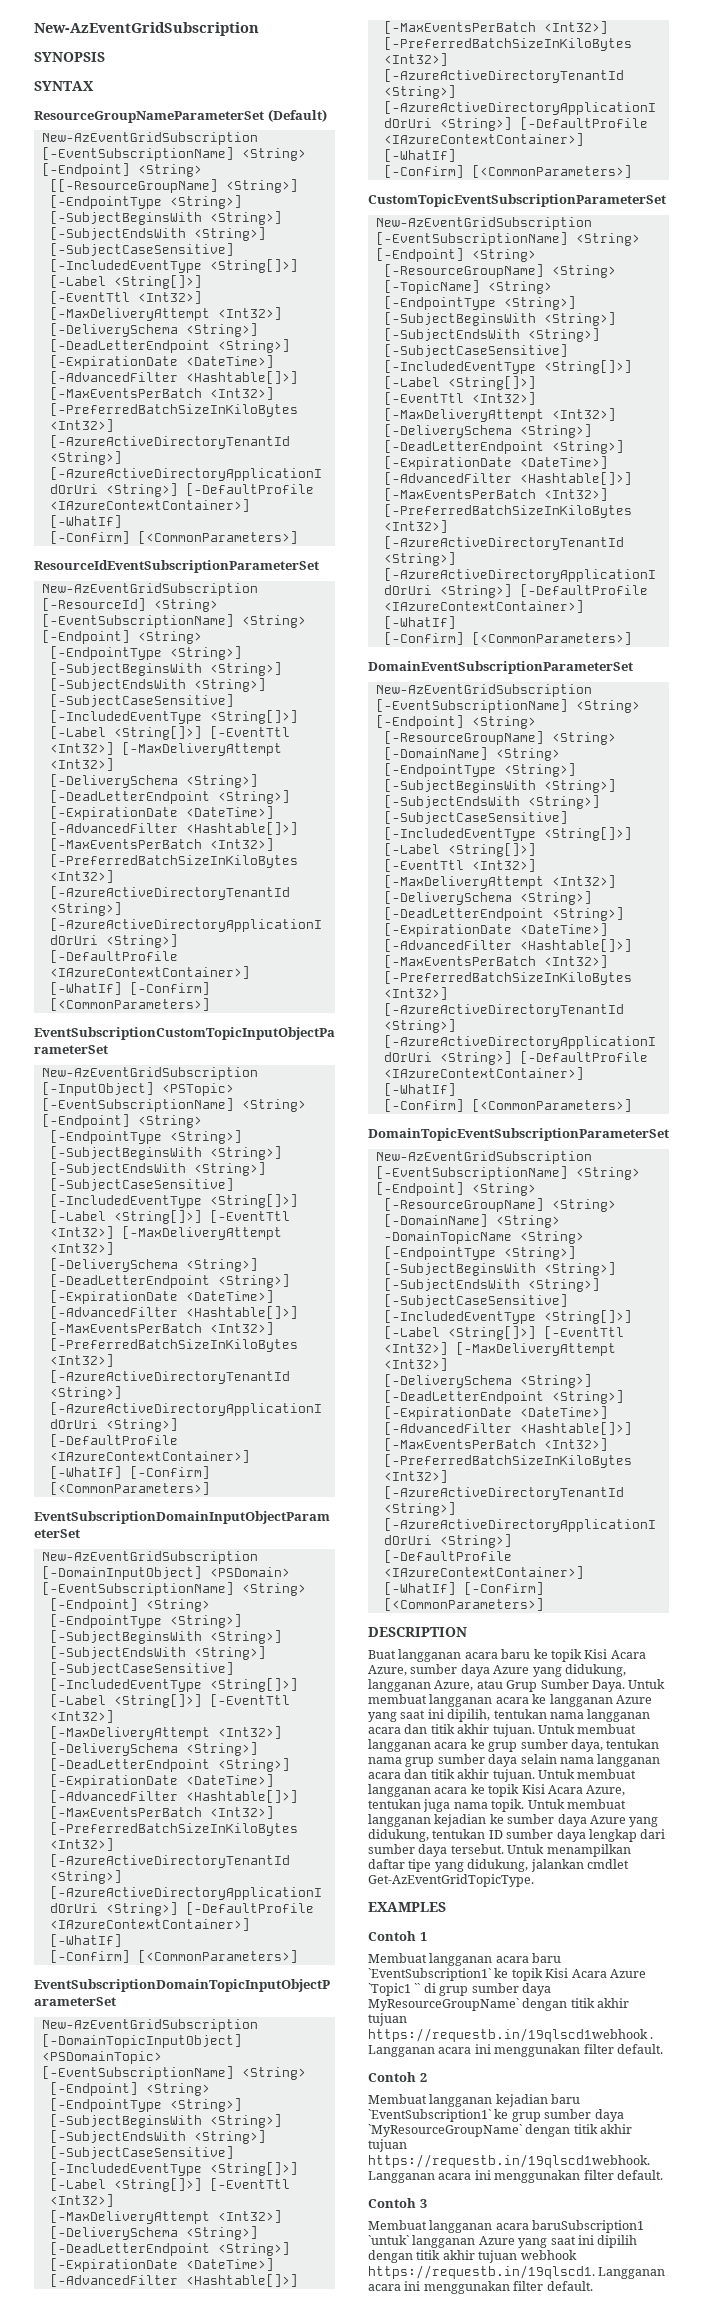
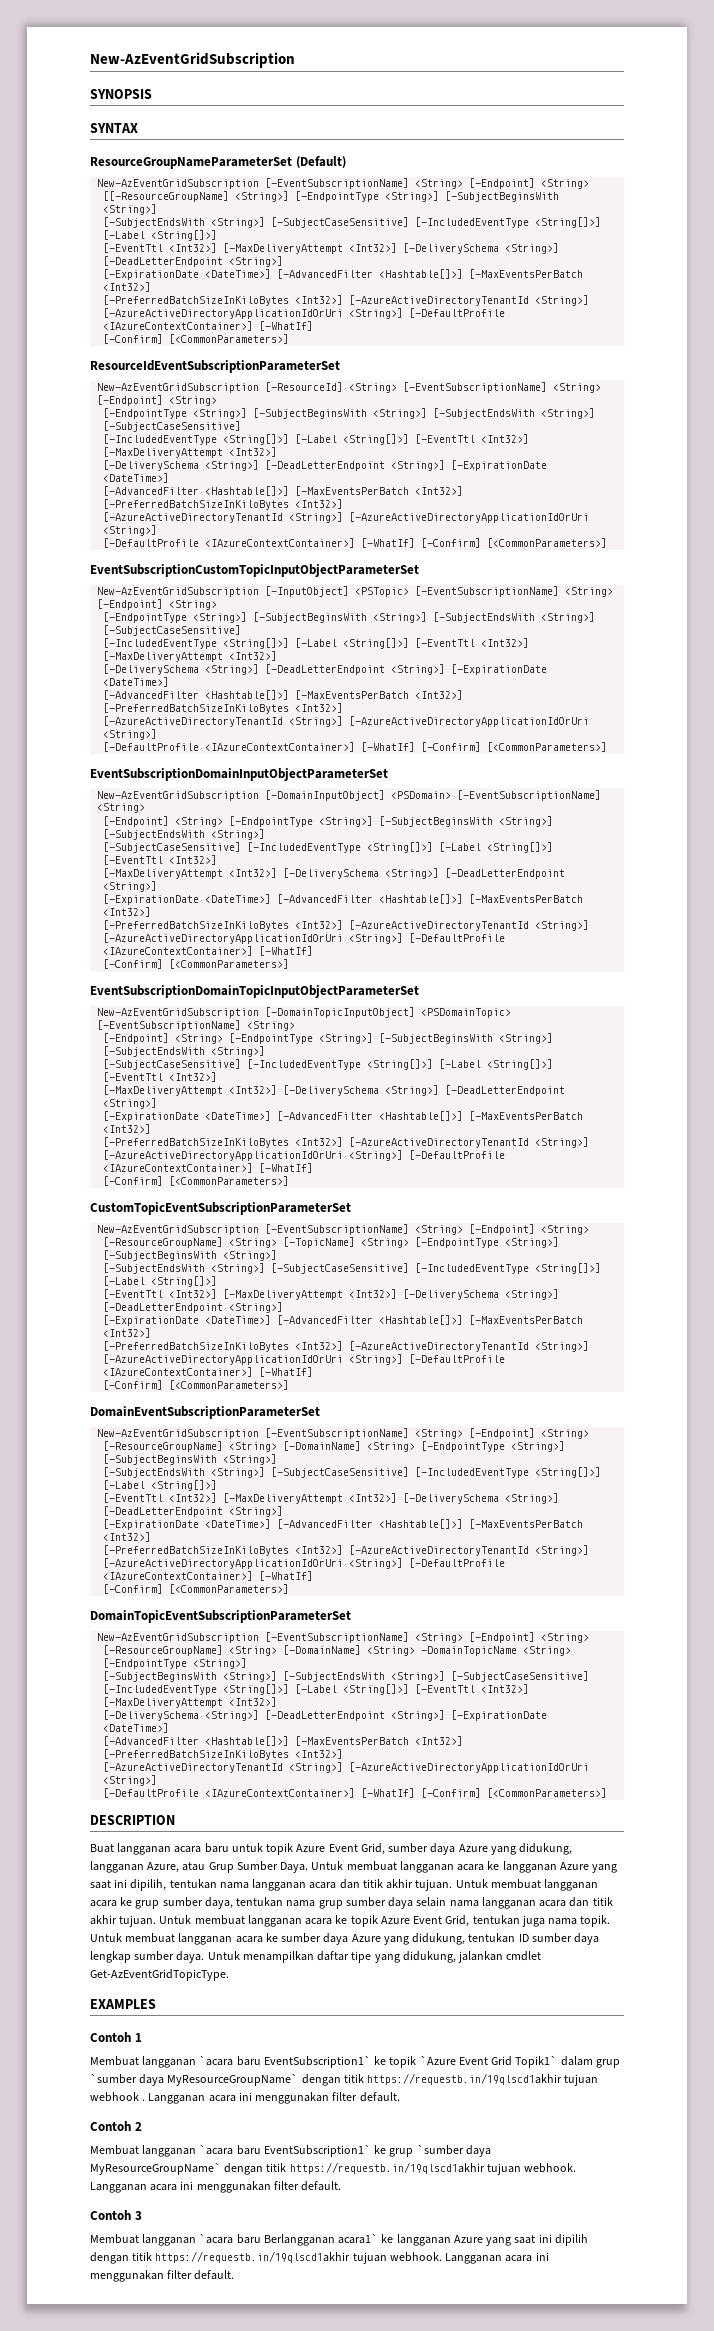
- Buat langganan acara baru ke topik Kisi Acara Azure, sumber daya Azure yang didukung, langganan Azure, atau Grup Sumber Daya.
+ Buat langganan acara baru untuk topik Azure Event Grid, sumber daya Azure yang didukung, langganan Azure, atau Grup Sumber Daya.
- Untuk membuat langganan acara ke topik Kisi Acara Azure, tentukan juga nama topik.
+ Untuk membuat langganan acara ke topik Azure Event Grid, tentukan juga nama topik.
- Untuk membuat langganan kejadian ke sumber daya Azure yang didukung, tentukan ID sumber daya lengkap dari sumber daya tersebut.
+ Untuk membuat langganan acara ke sumber daya Azure yang didukung, tentukan ID sumber daya lengkap sumber daya.
- Membuat langganan acara baru `EventSubscription1` ke topik Kisi Acara Azure `Topic1 `` di grup sumber daya MyResourceGroupName` dengan titik akhir tujuan https://requestb.in/19qlscd1webhook .
+ Membuat langganan `acara baru EventSubscription1` ke topik `Azure Event Grid Topik1` dalam grup `sumber daya MyResourceGroupName` dengan titik https://requestb.in/19qlscd1akhir tujuan webhook .
- Membuat langganan kejadian baru `EventSubscription1` ke grup sumber daya `MyResourceGroupName` dengan titik akhir tujuan https://requestb.in/19qlscd1webhook. Langganan acara ini menggunakan filter default.
+ Membuat langganan `acara baru EventSubscription1` ke grup `sumber daya MyResourceGroupName` dengan titik https://requestb.in/19qlscd1akhir tujuan webhook. Langganan acara ini menggunakan filter default.
- Membuat langganan acara baruSubscription1 `untuk` langganan Azure yang saat ini dipilih dengan titik akhir tujuan webhook https://requestb.in/19qlscd1. Langganan acara ini menggunakan filter default.
+ Membuat langganan `acara baru Berlangganan acara1` ke langganan Azure yang saat ini dipilih dengan titik https://requestb.in/19qlscd1akhir tujuan webhook. Langganan acara ini menggunakan filter default.

